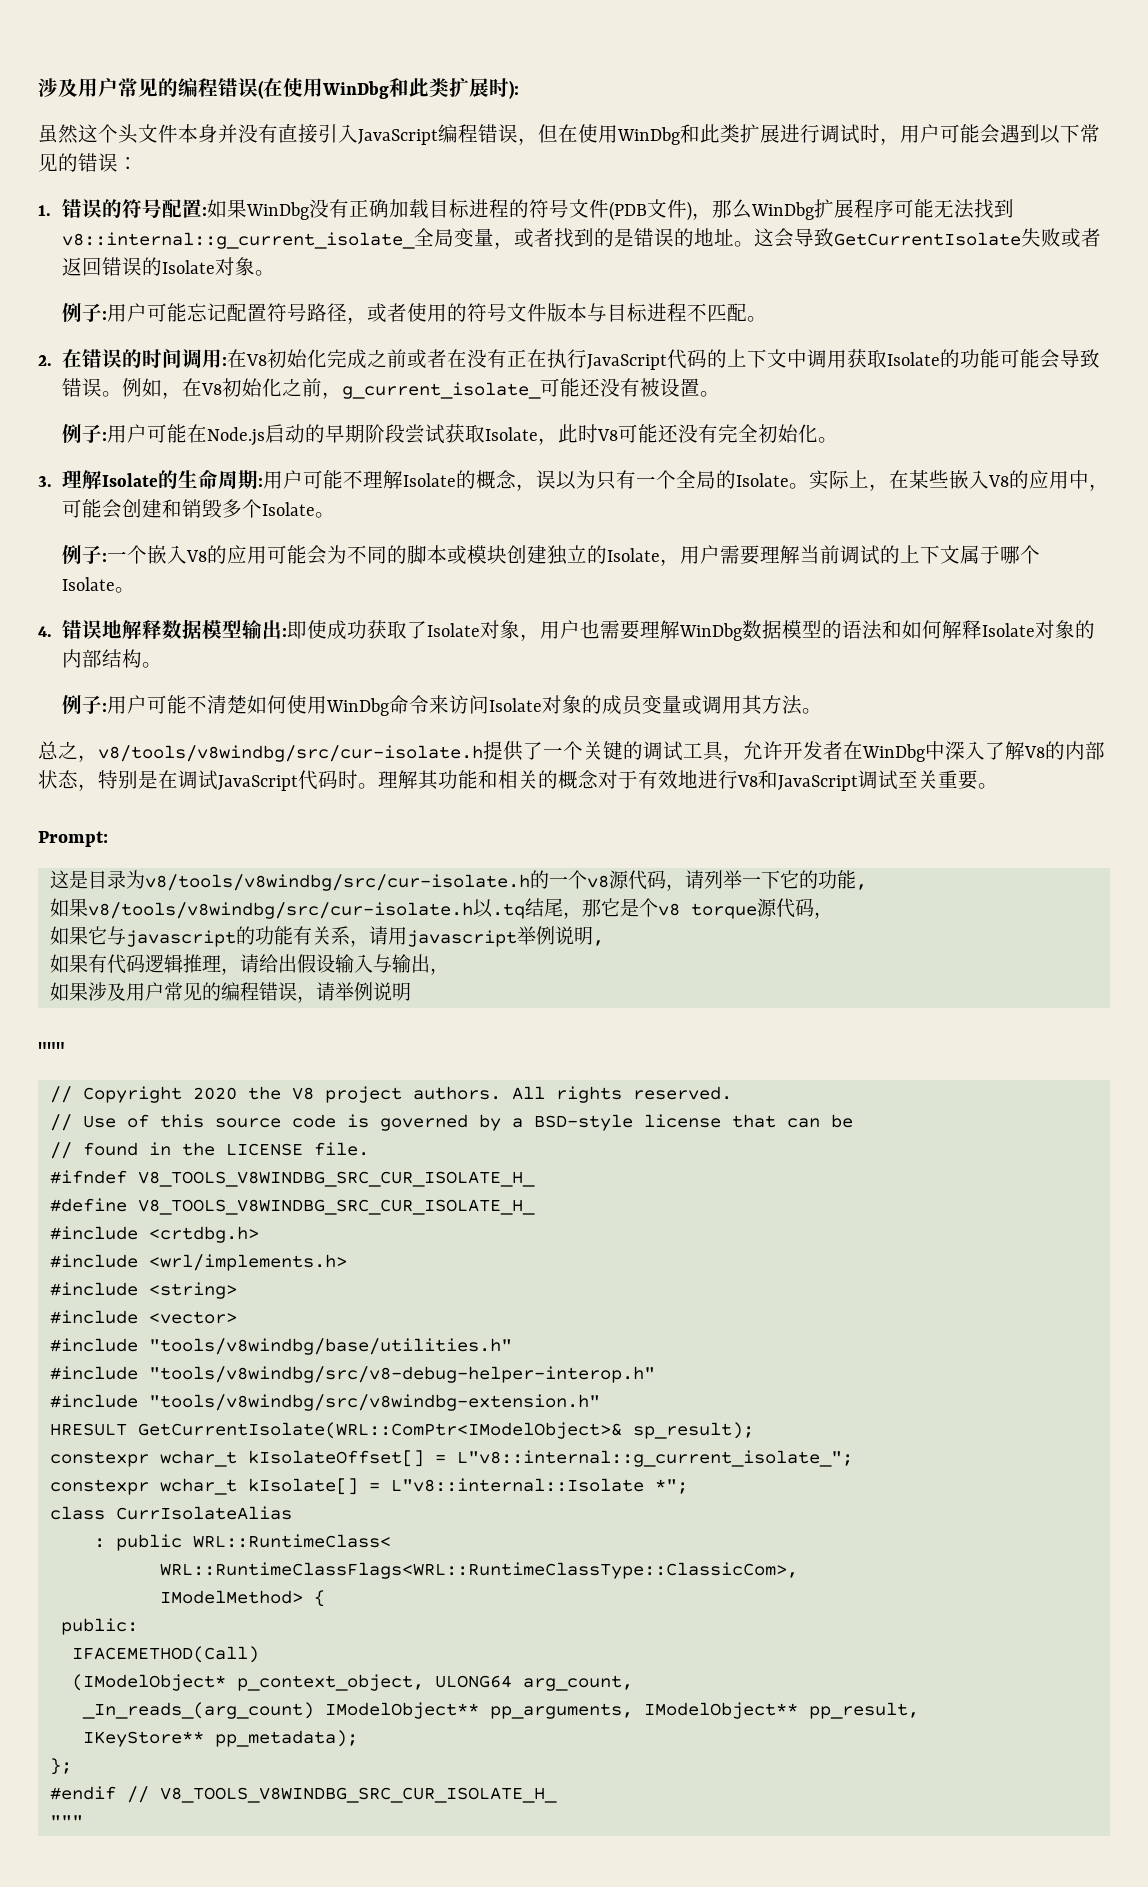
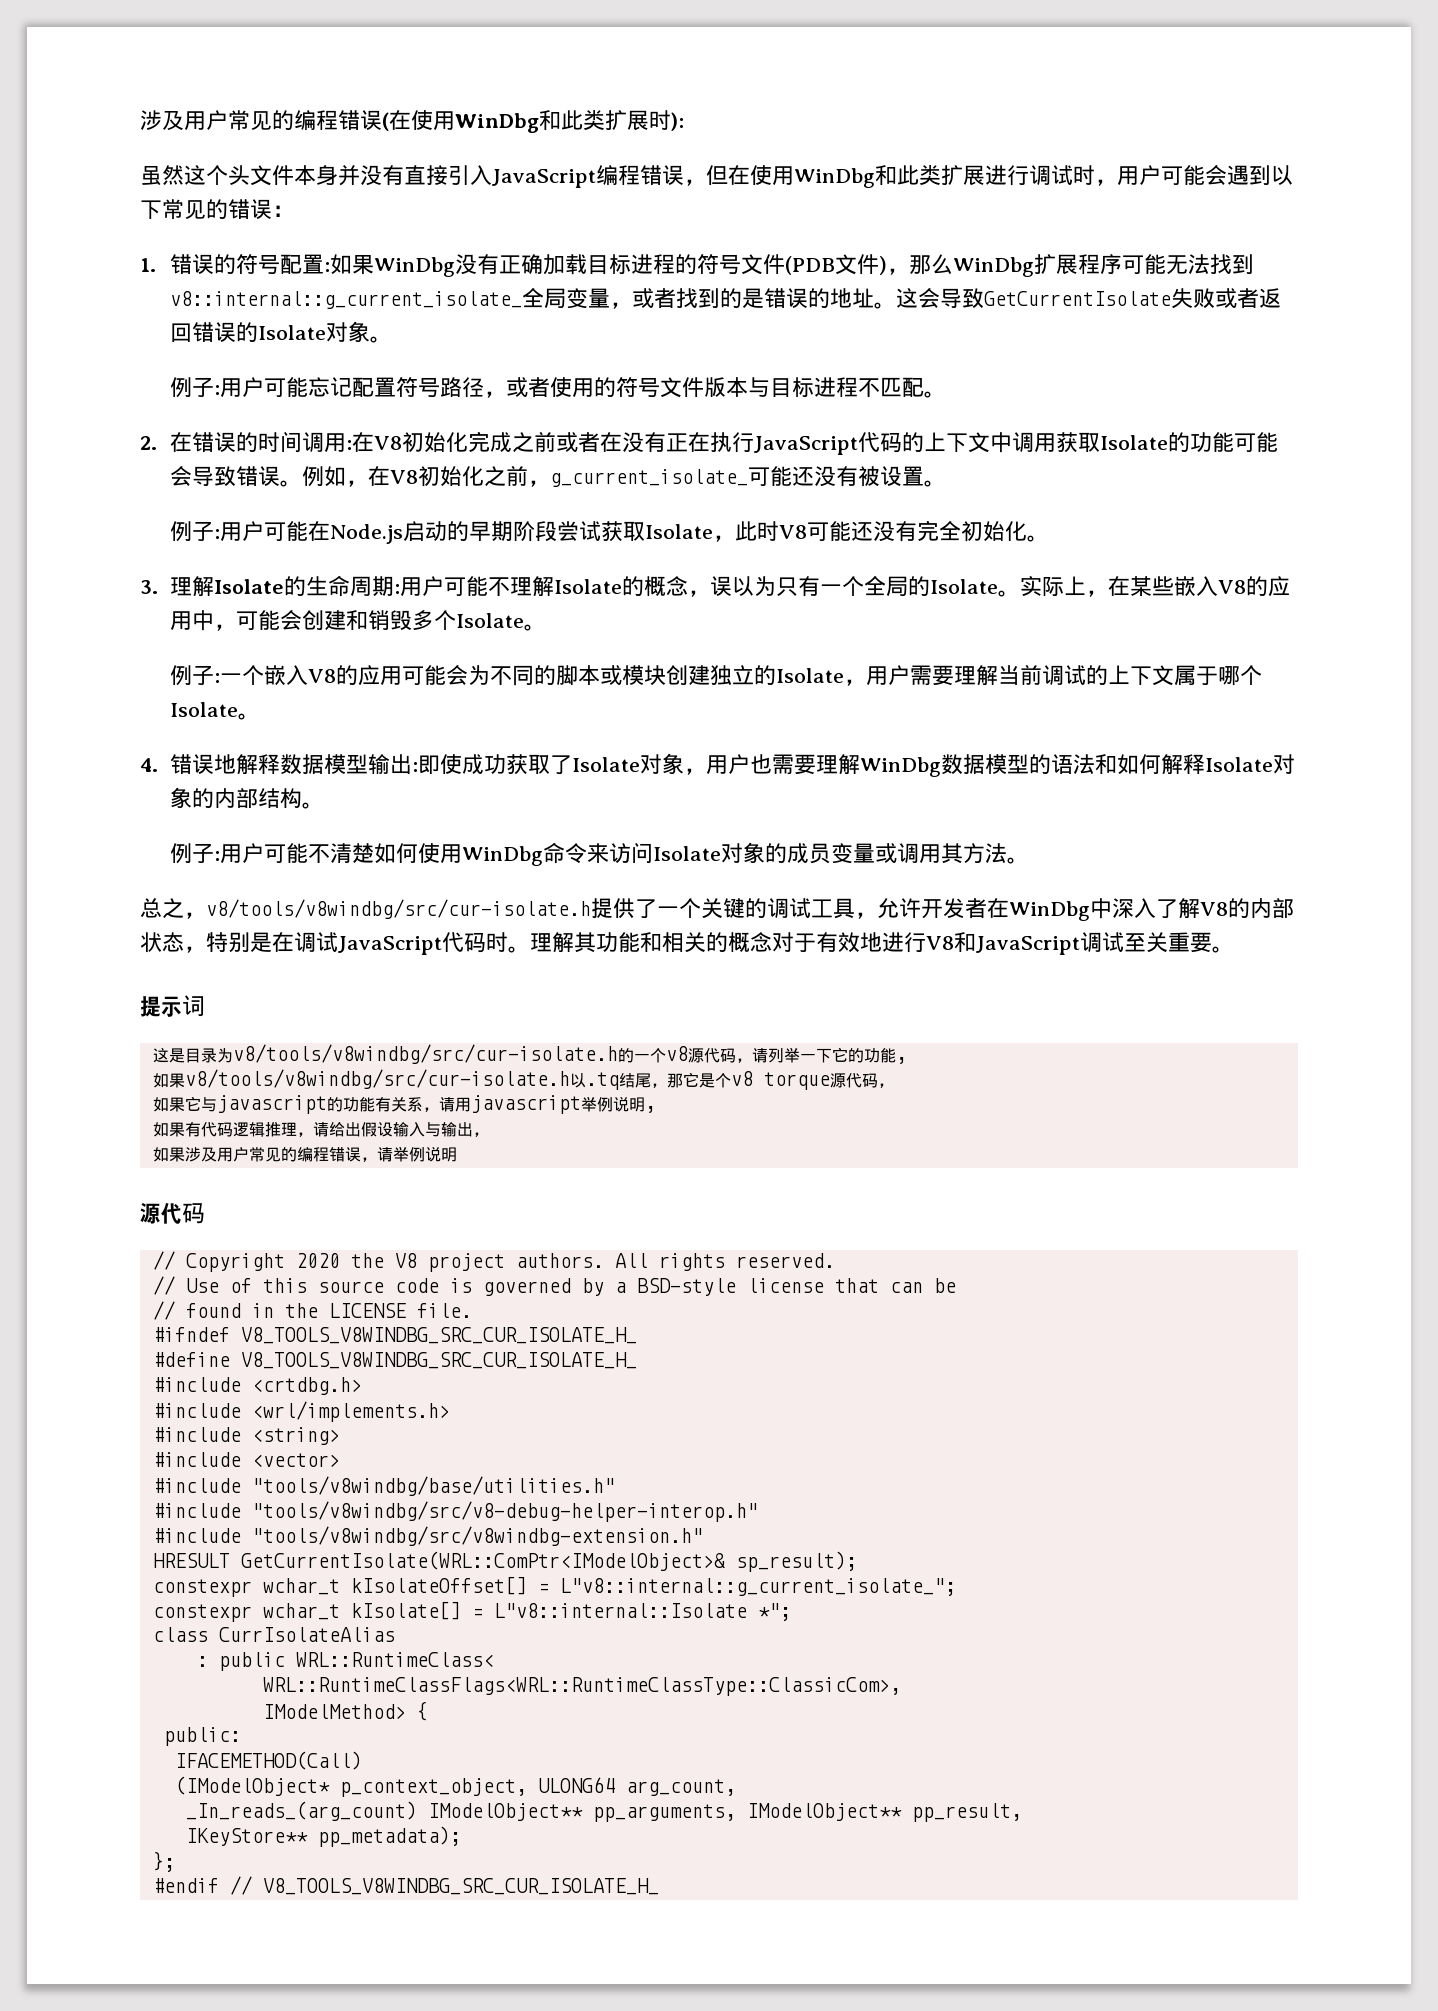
- Prompt:
+ 提示词
  如果涉及用户常见的编程错误，请举例说明
- """
+ 源代码
  #endif // V8_TOOLS_V8WINDBG_SRC_CUR_ISOLATE_H_
- """

